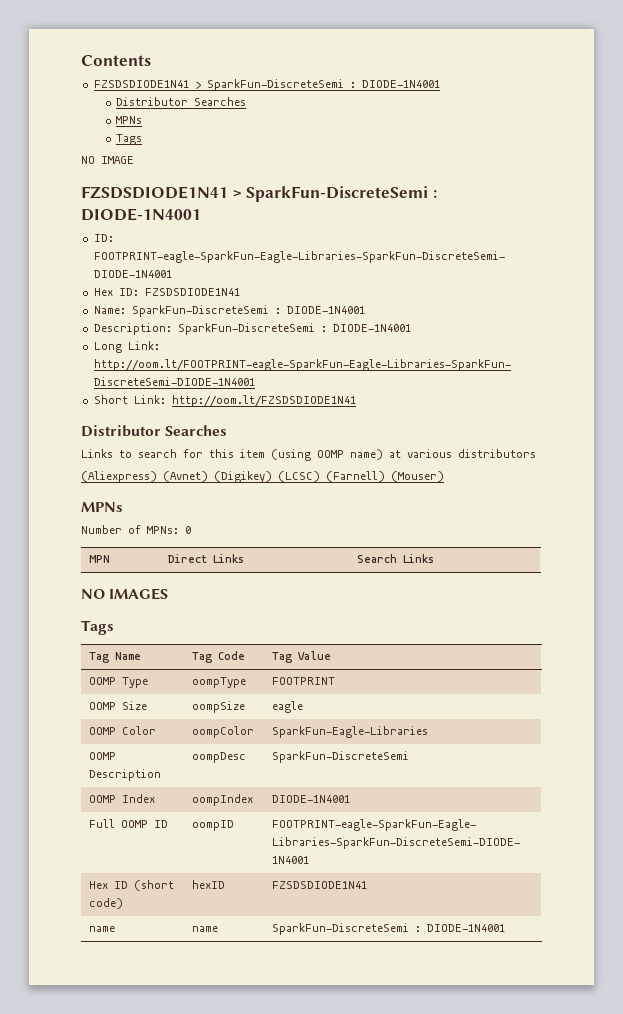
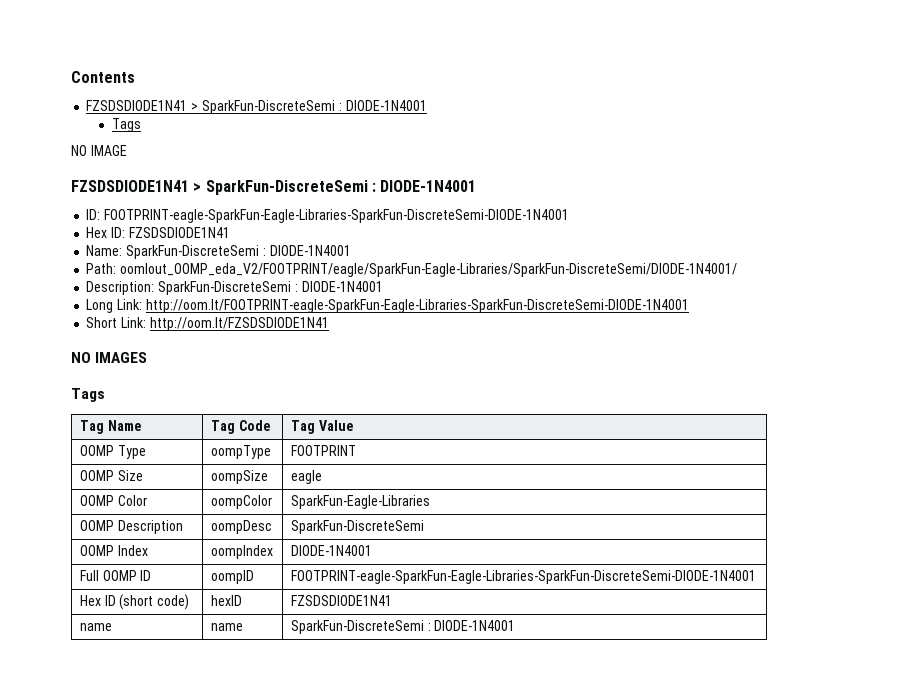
  Contents
  FZSDSDIODE1N41 > SparkFun-DiscreteSemi : DIODE-1N4001
- Distributor Searches
- MPNs
+ Path: oomlout_OOMP_eda_V2/FOOTPRINT/eagle/SparkFun-Eagle-Libraries/SparkFun-DiscreteSemi/DIODE-1N4001/
  Short Link: http://oom.lt/FZSDSDIODE1N41
- Distributor Searches
- Links to search for this item (using OOMP name) at various distributors
- (Aliexpress) (Avnet) (Digikey) (LCSC) (Farnell) (Mouser)
- MPNs
- Number of MPNs: 0
- MPN | Direct Links | Search Links

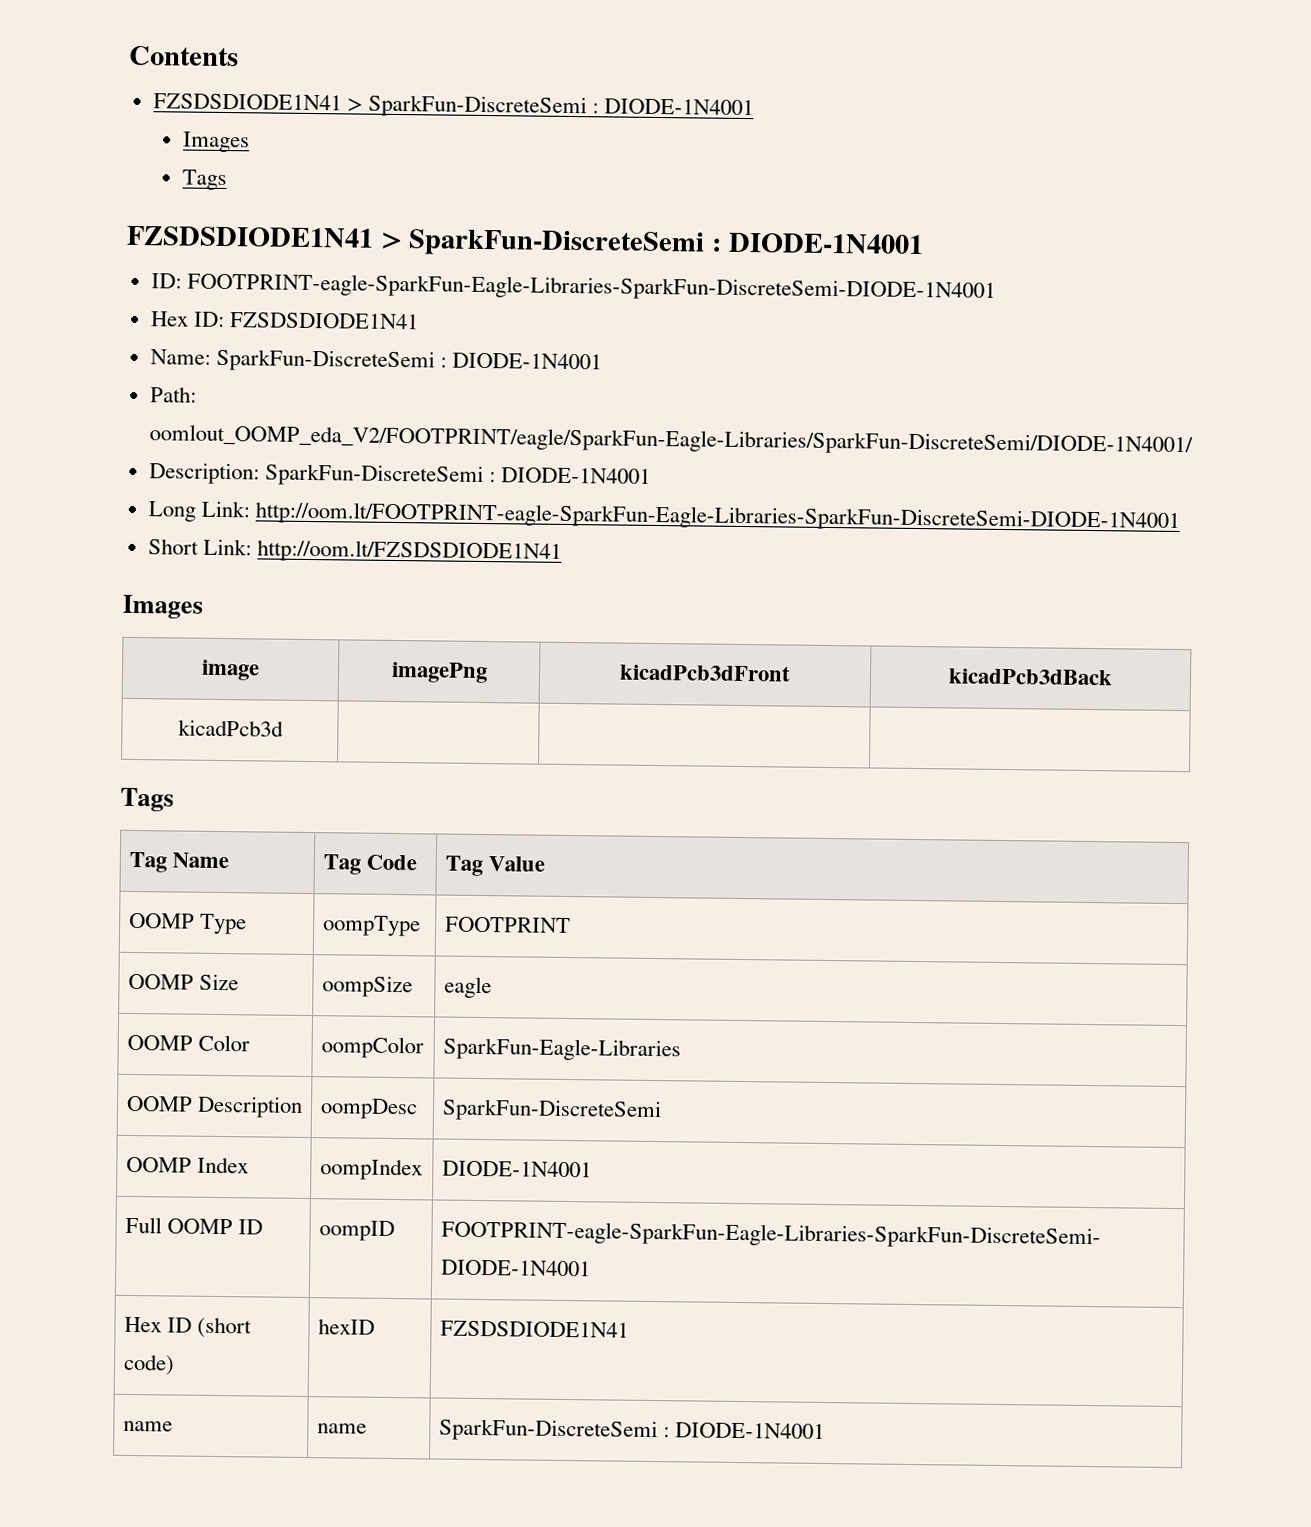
  Contents
  FZSDSDIODE1N41 > SparkFun-DiscreteSemi : DIODE-1N4001
+ Images
  Tags
- NO IMAGE
  Short Link: http://oom.lt/FZSDSDIODE1N41
- NO IMAGES
+ Images
+ image | imagePng | kicadPcb3dFront | kicadPcb3dBack
+ kicadPcb3d | | |

